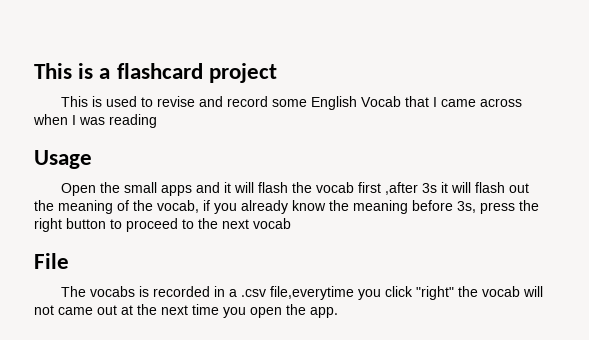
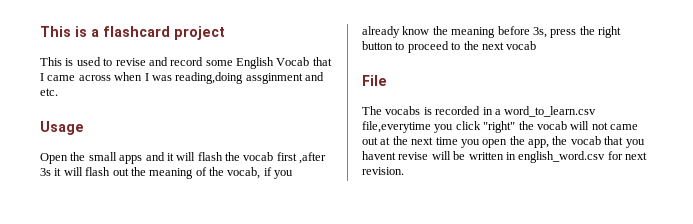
- This is used to revise and record some English Vocab that I came across when I was reading
+ This is used to revise and record some English Vocab that I came across when I was reading,doing assginment and etc.
- The vocabs is recorded in a .csv file,everytime you click "right" the vocab will not came out at the next time you open the app.
+ The vocabs is recorded in a word_to_learn.csv file,everytime you click "right" the vocab will not came out at the next time you open the app, the vocab that you havent revise will be written in english_word.csv for next revision.

